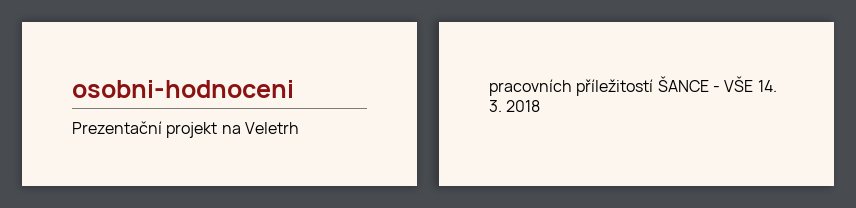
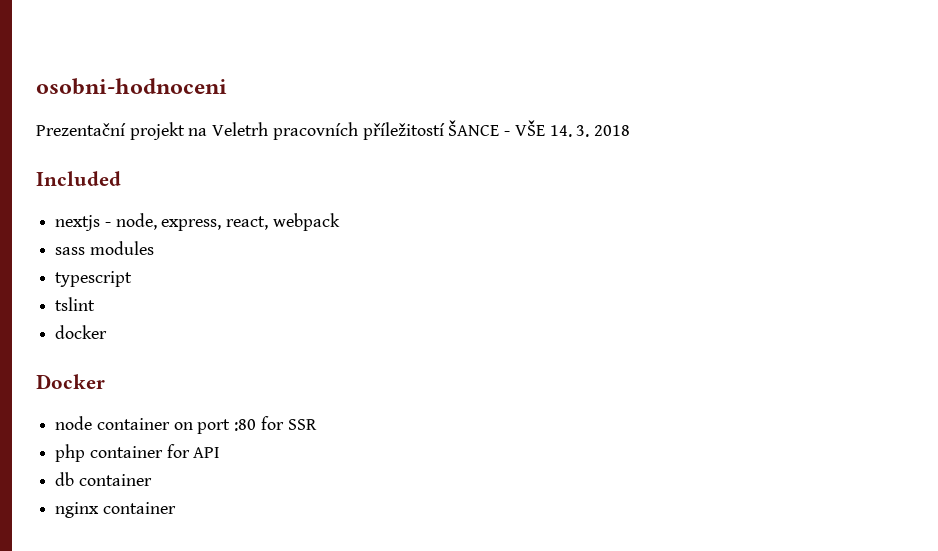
+ Included
+ nextjs - node, express, react, webpack
+ sass modules
+ typescript
+ tslint
+ docker
+ Docker
+ node container on port :80 for SSR
+ php container for API
+ db container
+ nginx container

